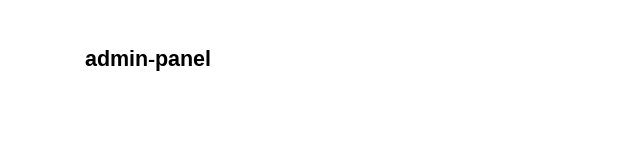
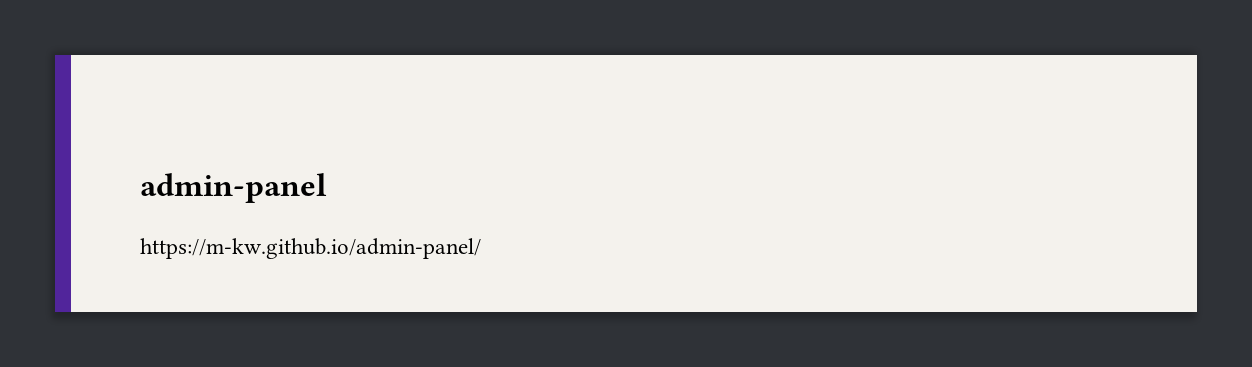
+ https://m-kw.github.io/admin-panel/

